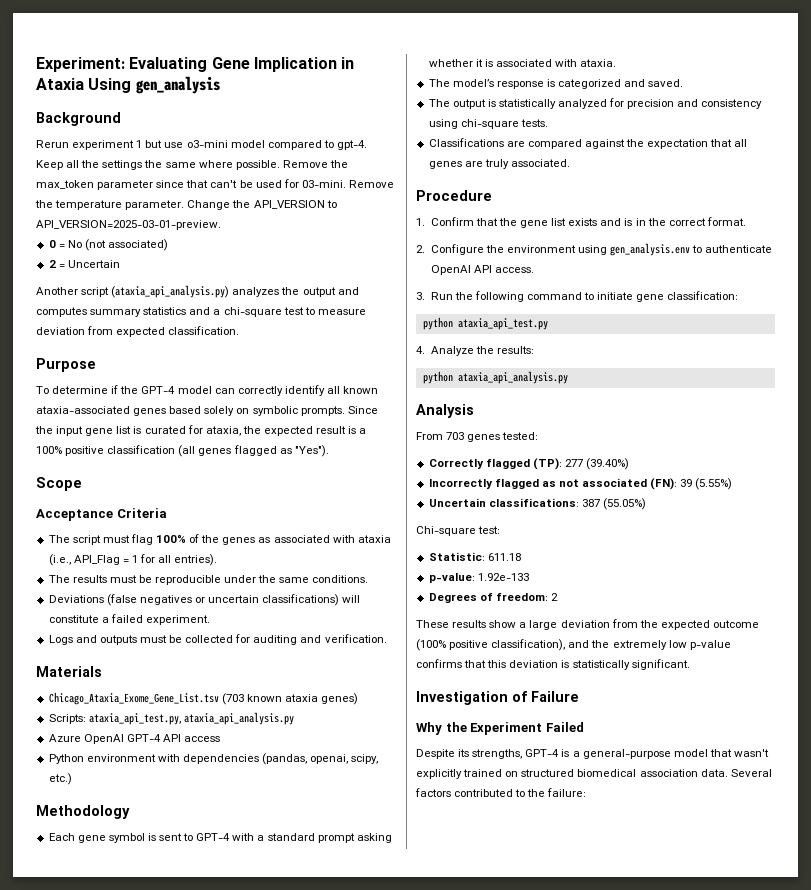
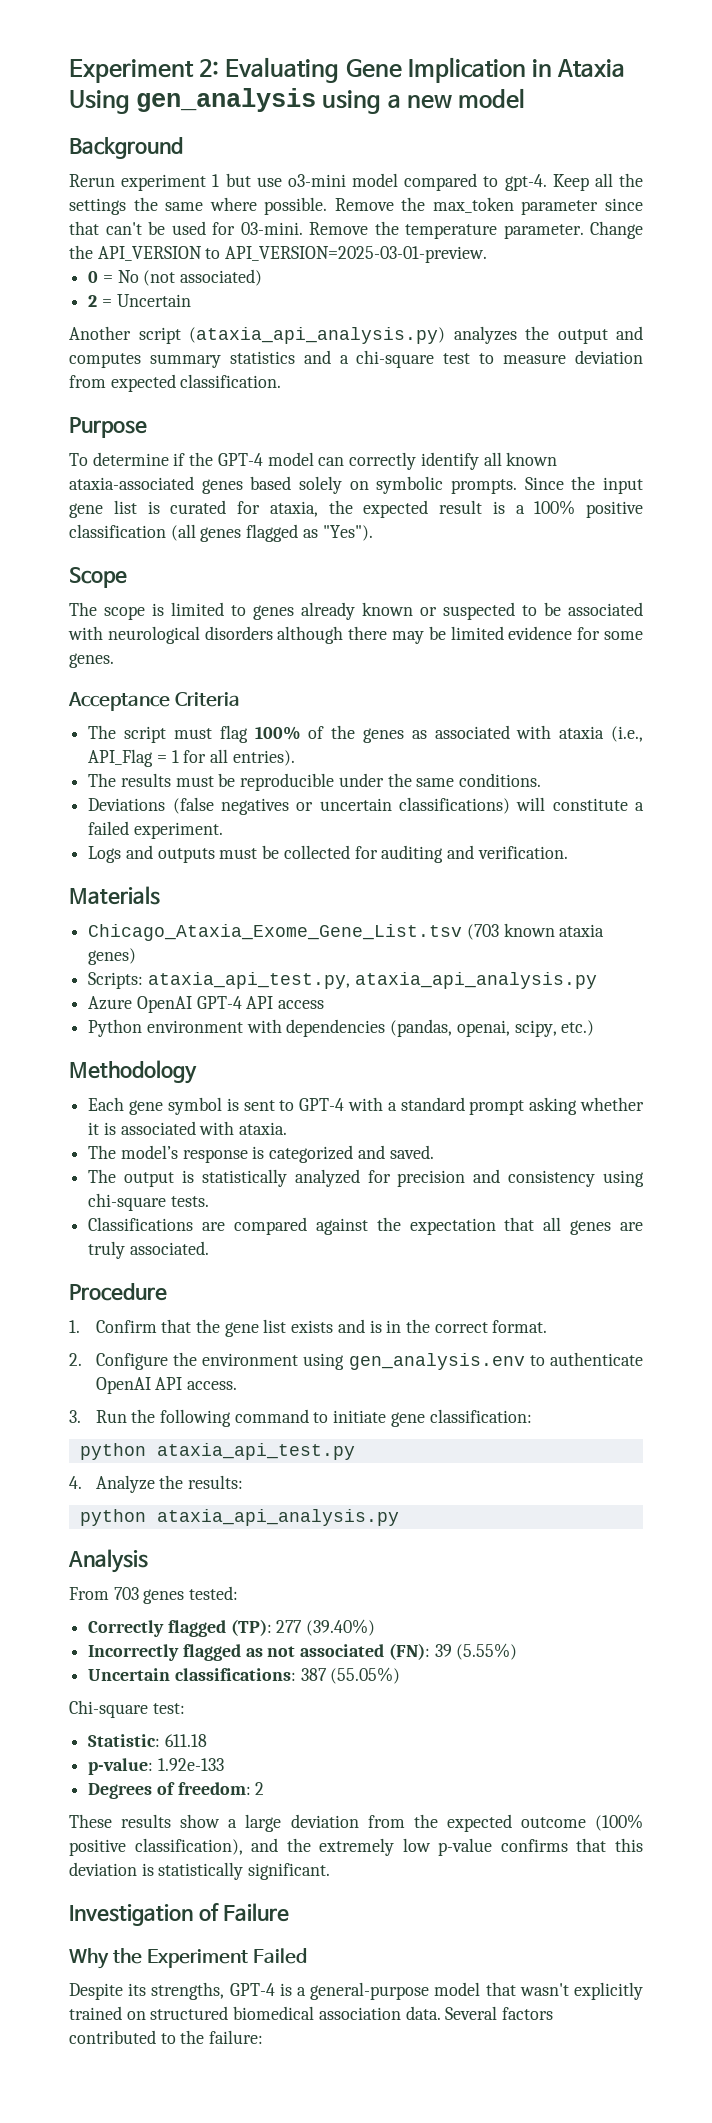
- Experiment: Evaluating Gene Implication in Ataxia Using gen_analysis
+ Experiment 2: Evaluating Gene Implication in Ataxia Using gen_analysis using a new model
+ The scope is limited to genes already known or suspected to be associated with neurological disorders although there may be limited evidence for some genes.

